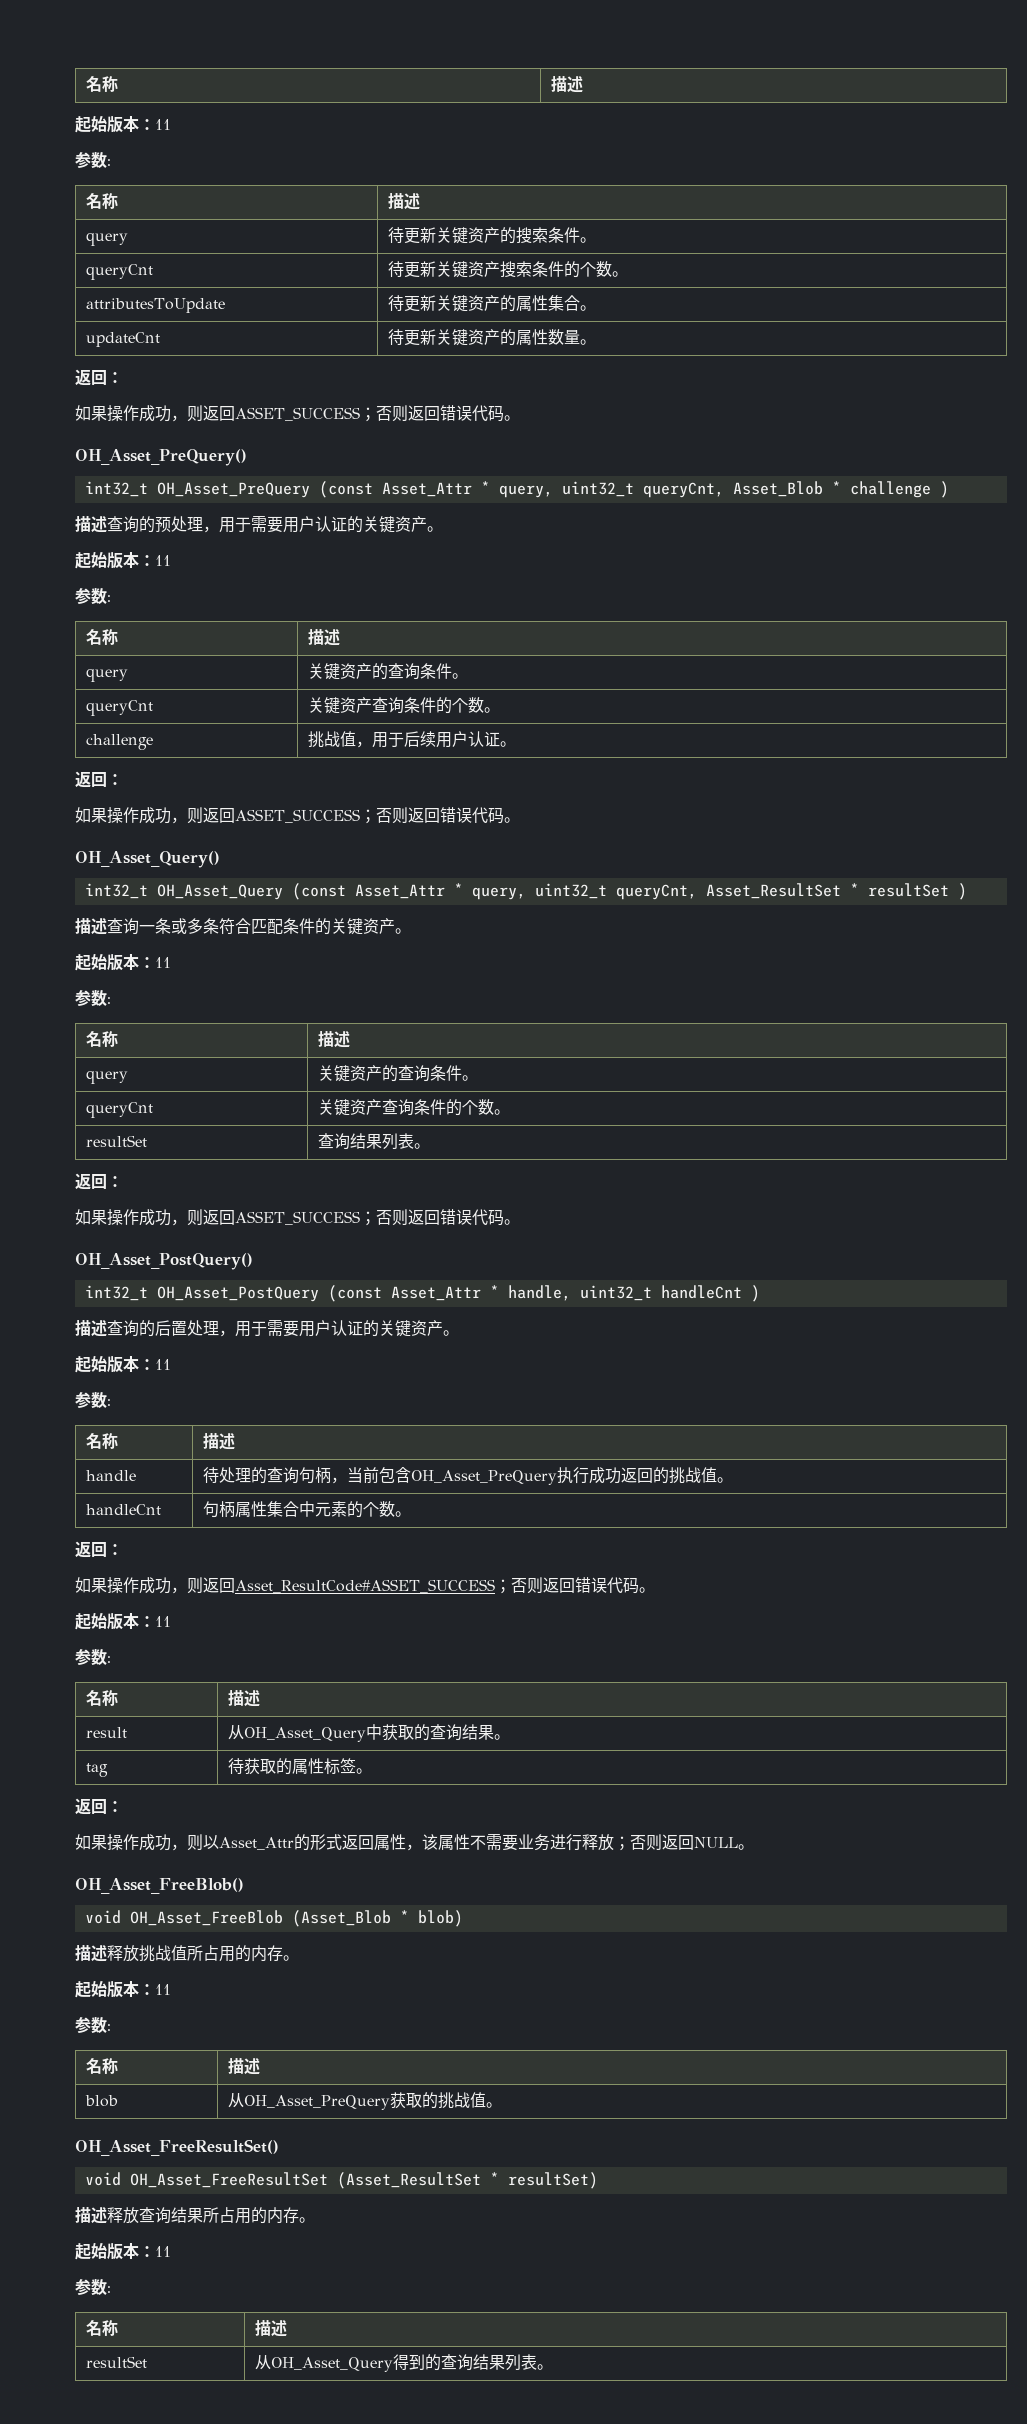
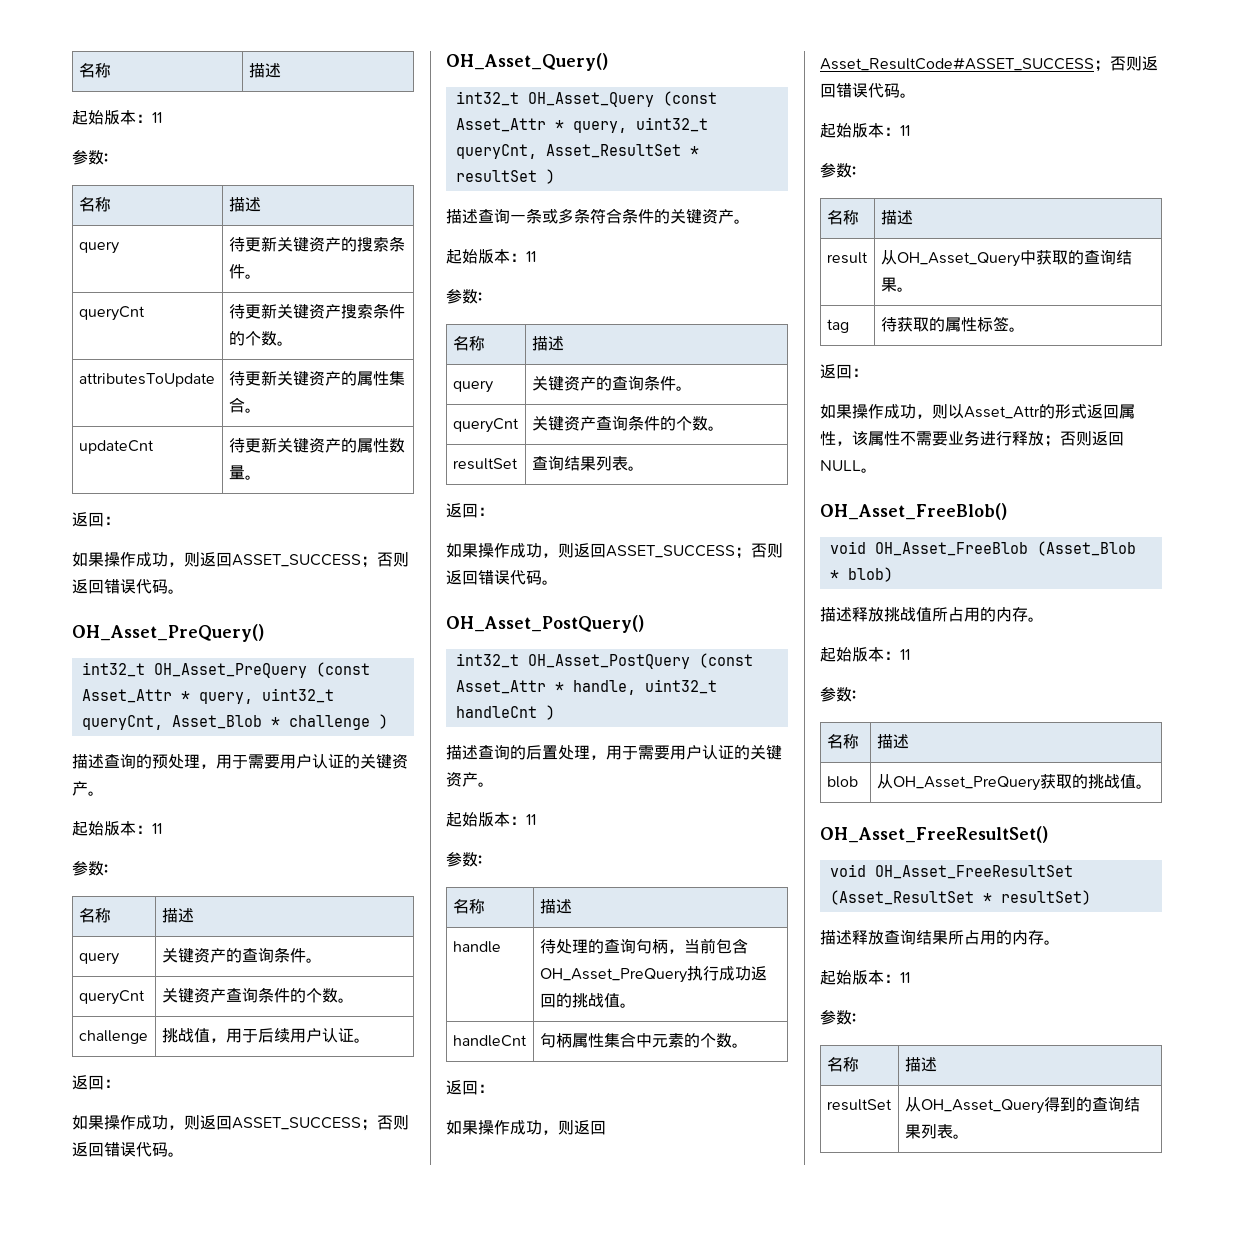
- 描述查询一条或多条符合匹配条件的关键资产。
+ 描述查询一条或多条符合条件的关键资产。

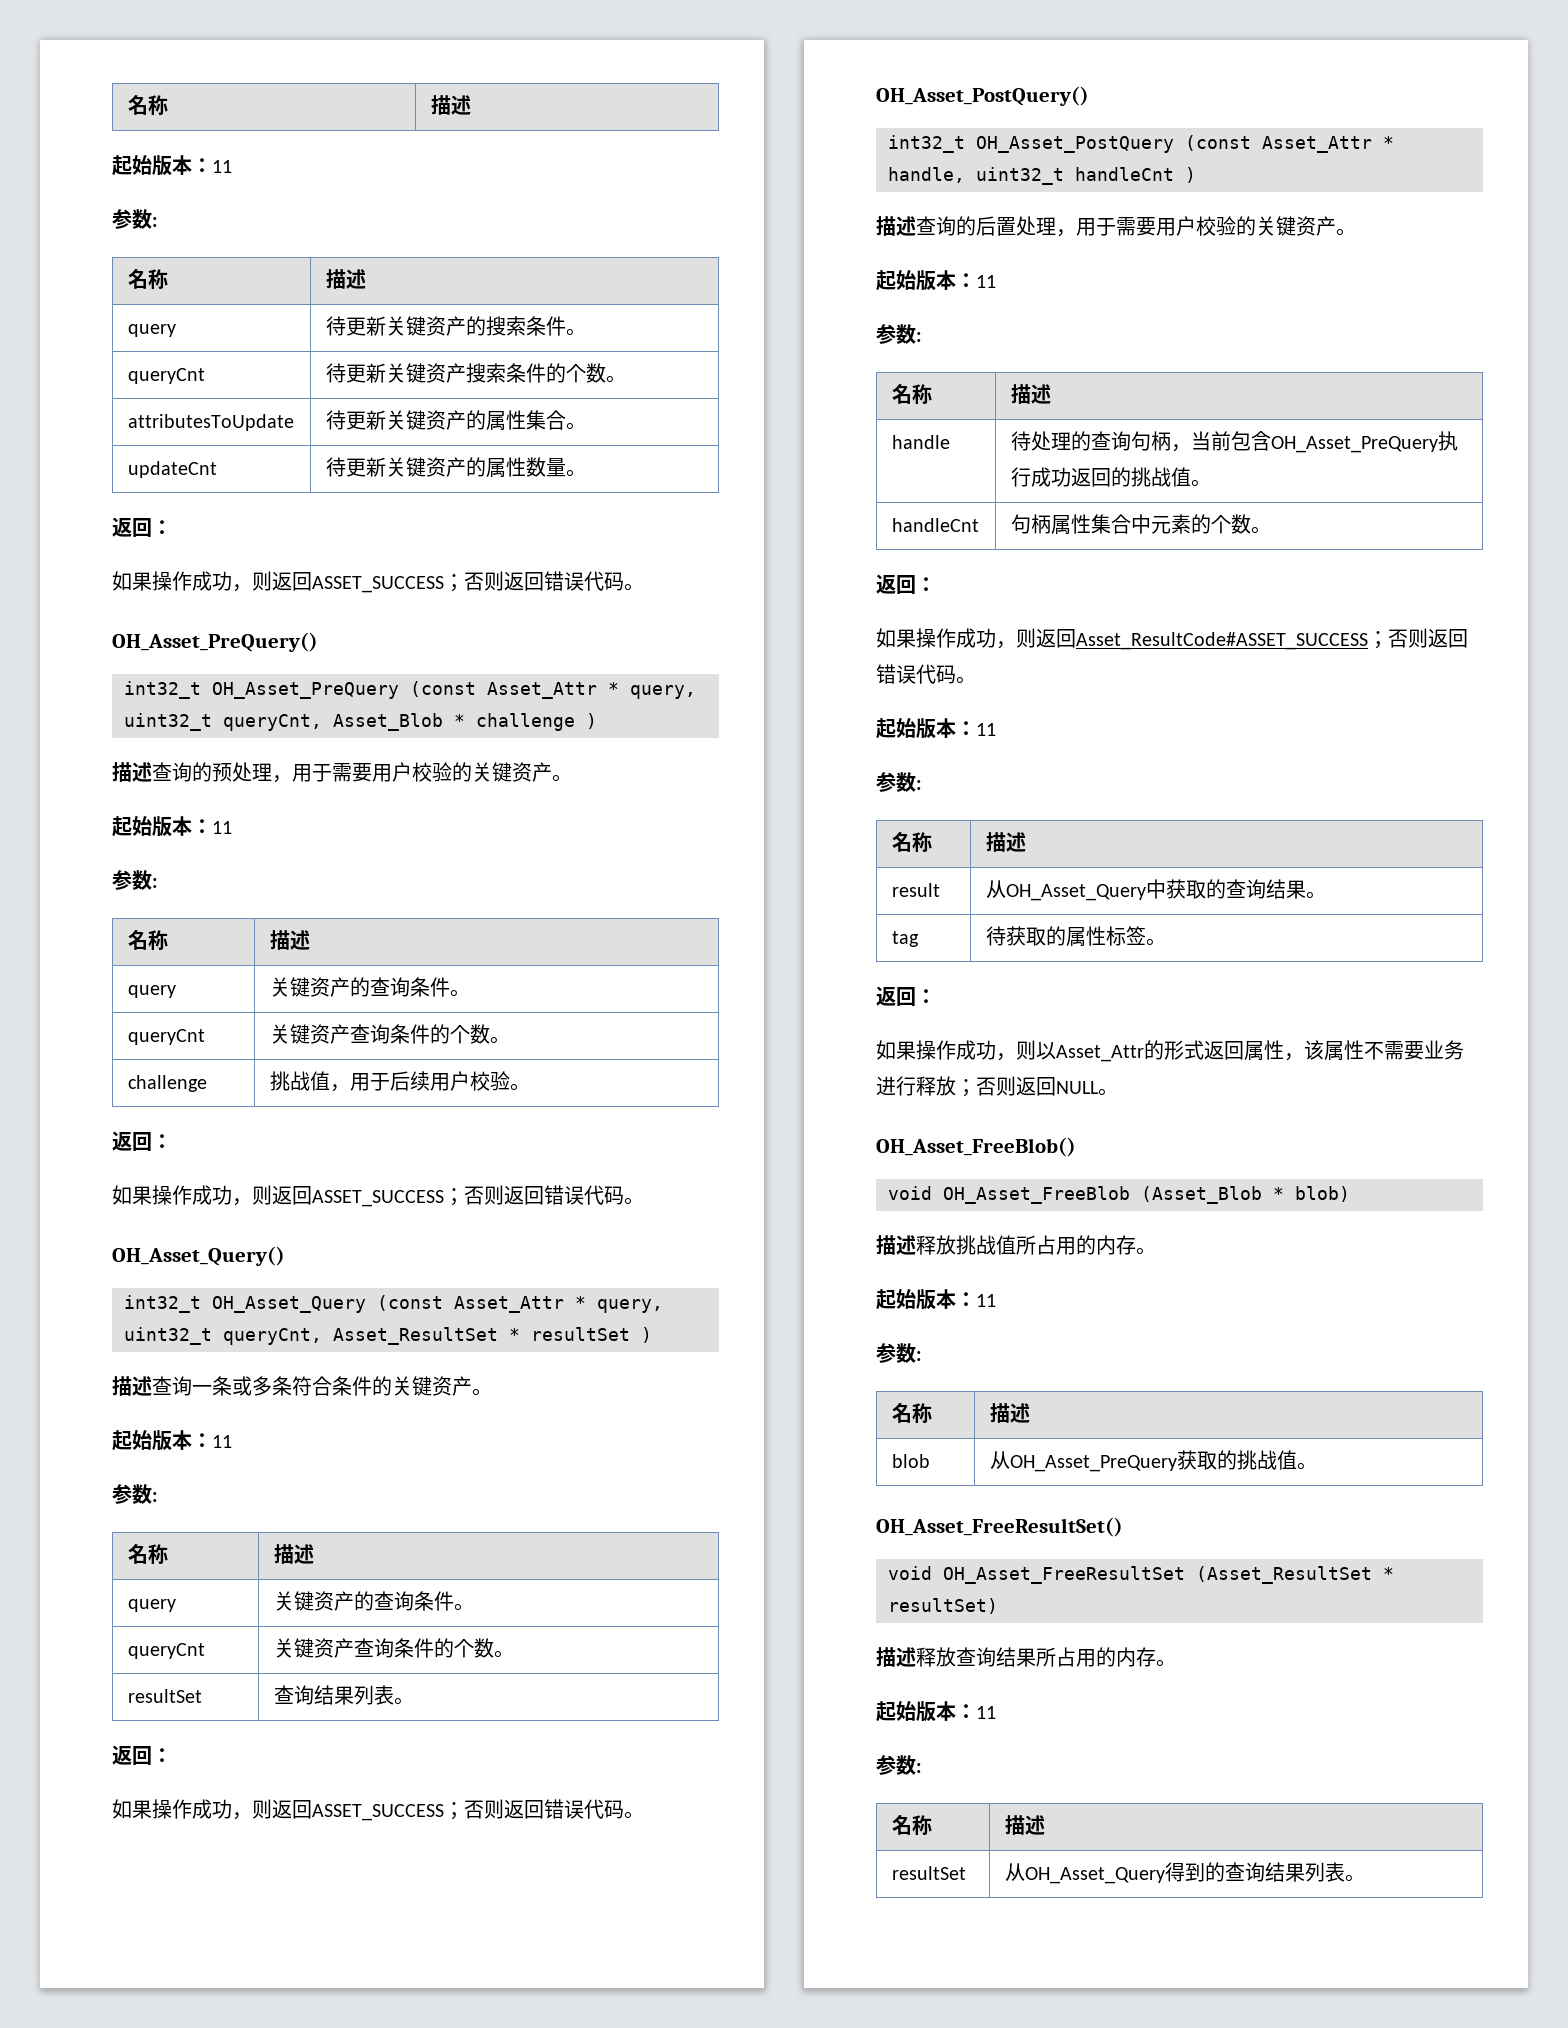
- 描述查询的预处理，用于需要用户认证的关键资产。
+ 描述查询的预处理，用于需要用户校验的关键资产。
- challenge | 挑战值，用于后续用户认证。
+ challenge | 挑战值，用于后续用户校验。
- 描述查询的后置处理，用于需要用户认证的关键资产。
+ 描述查询的后置处理，用于需要用户校验的关键资产。

